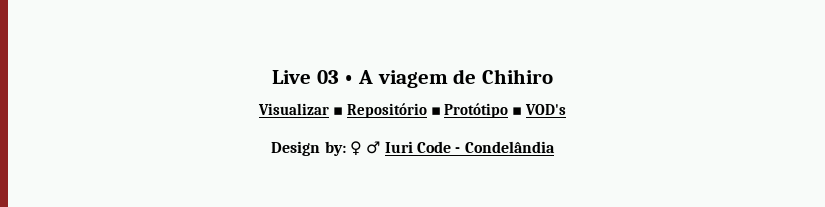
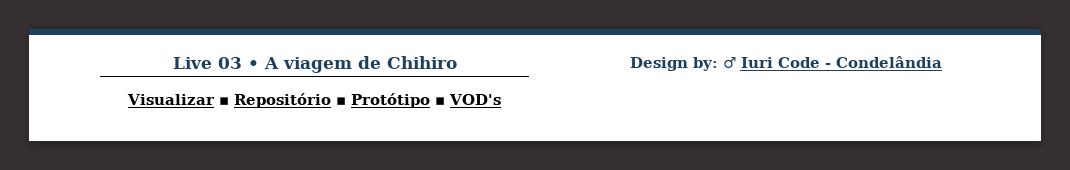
- Design by: ♀ ♂ Iuri Code - Condelândia
+ Design by: ♂ Iuri Code - Condelândia

